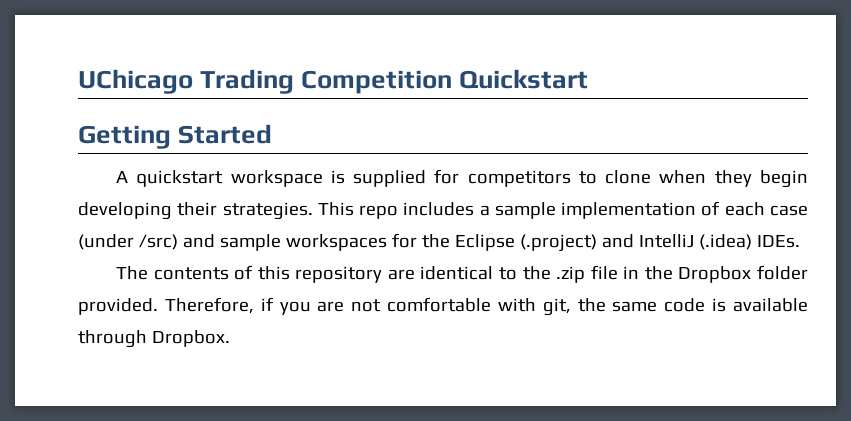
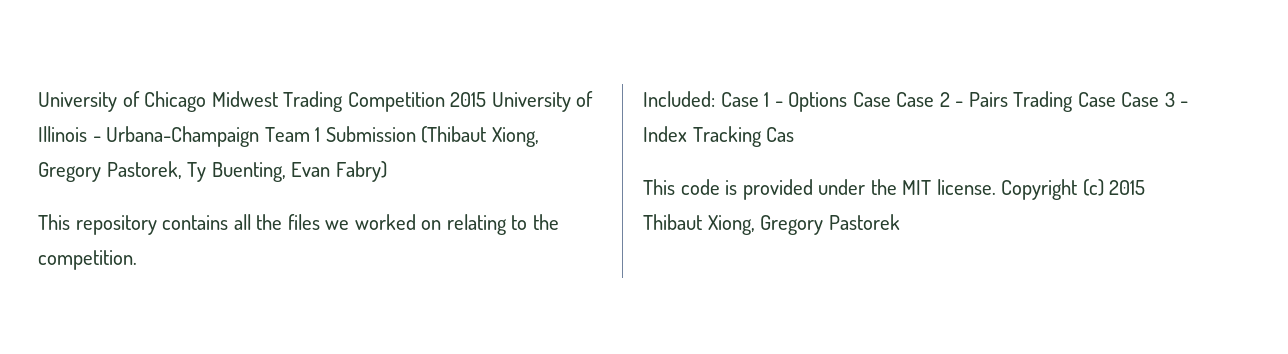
- UChicago Trading Competition Quickstart
- Getting Started
- A quickstart workspace is supplied for competitors to clone when they begin developing their strategies. This repo includes a sample implementation of each case (under /src) and sample workspaces for the Eclipse (.project) and IntelliJ (.idea) IDEs.
- The contents of this repository are identical to the .zip file in the Dropbox folder provided. Therefore, if you are not comfortable with git, the same code is available through Dropbox.
+ University of Chicago Midwest Trading Competition 2015 University of Illinois - Urbana-Champaign Team 1 Submission (Thibaut Xiong, Gregory Pastorek, Ty Buenting, Evan Fabry)
+ This repository contains all the files we worked on relating to the competition.
+ Included: Case 1 - Options Case Case 2 - Pairs Trading Case Case 3 - Index Tracking Cas
+ This code is provided under the MIT license. Copyright (c) 2015 Thibaut Xiong, Gregory Pastorek

